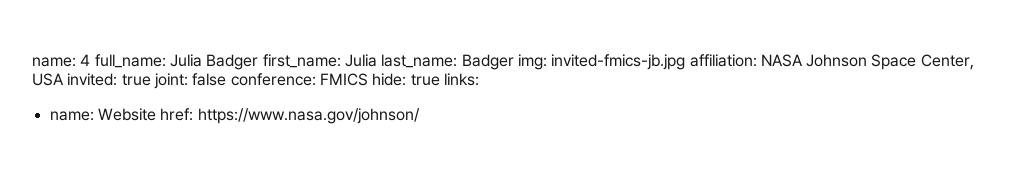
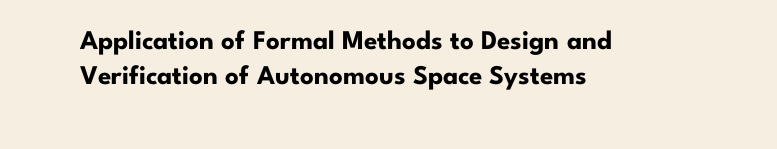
- name: 4 full_name: Julia Badger first_name: Julia last_name: Badger img: invited-fmics-jb.jpg affiliation: NASA Johnson Space Center, USA invited: true joint: false conference: FMICS hide: true links:
- name: Website href: https://www.nasa.gov/johnson/
+ Application of Formal Methods to Design and Verification of Autonomous Space Systems

